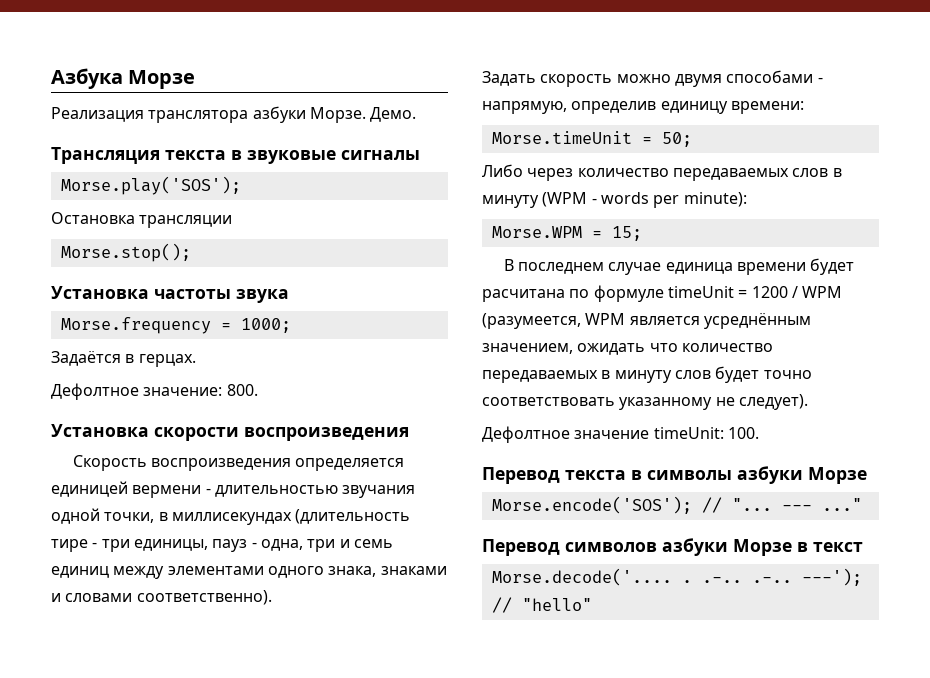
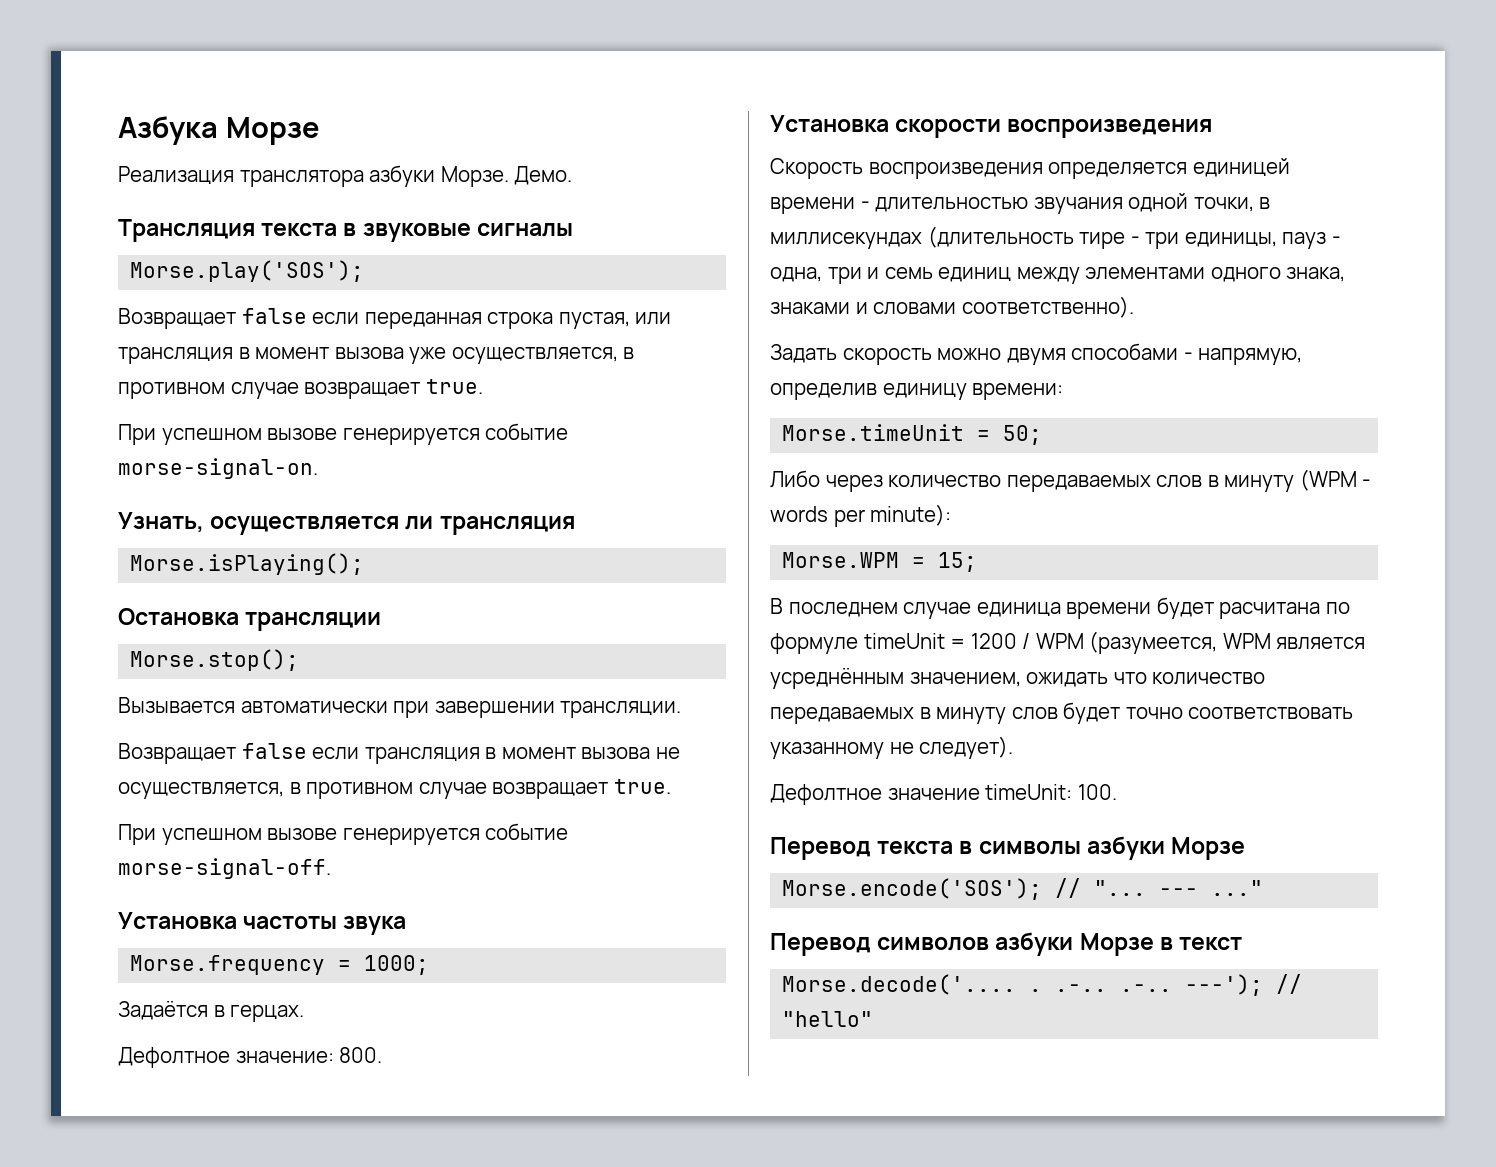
+ Возвращает false если переданная строка пустая, или трансляция в момент вызова уже осуществляется, в противном случае возвращает true.
+ При успешном вызове генерируется событие morse-signal-on.
+ Узнать, осуществляется ли трансляция
+ Morse.isPlaying();
  Остановка трансляции
  Morse.stop();
+ Вызывается автоматически при завершении трансляции.
+ Возвращает false если трансляция в момент вызова не осуществляется, в противном случае возвращает true.
+ При успешном вызове генерируется событие morse-signal-off.
- Скорость воспроизведения определяется единицей вермени - длительностью звучания одной точки, в миллисекундах (длительность тире - три единицы, пауз - одна, три и семь единиц между элементами одного знака, знаками и словами соответственно).
+ Скорость воспроизведения определяется единицей времени - длительностью звучания одной точки, в миллисекундах (длительность тире - три единицы, пауз - одна, три и семь единиц между элементами одного знака, знаками и словами соответственно).

